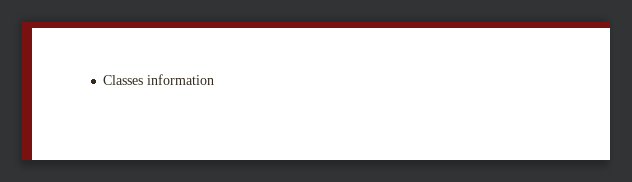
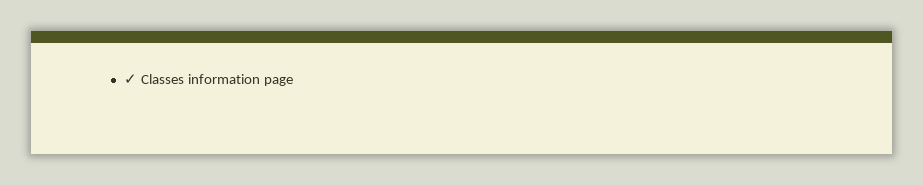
- Classes information
+ ✓ Classes information page

